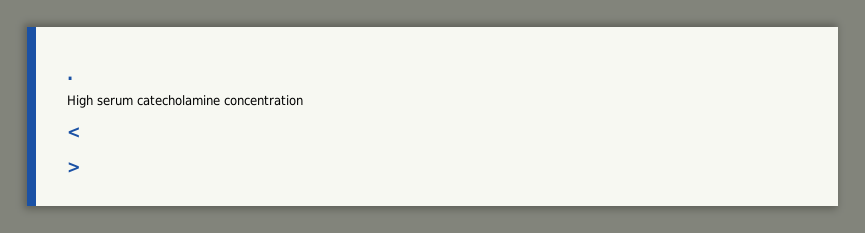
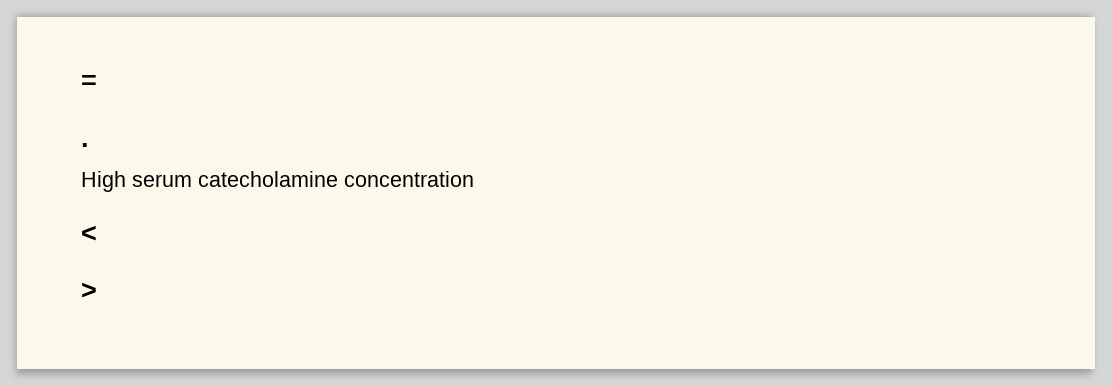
+ =

